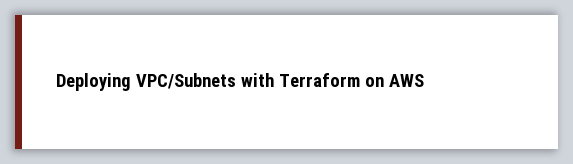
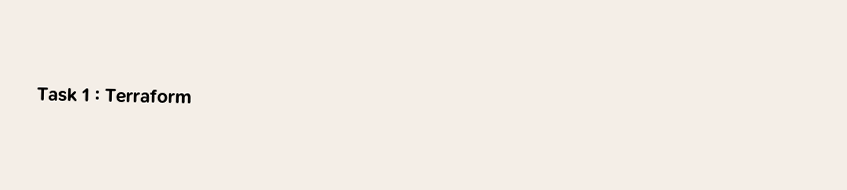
- Deploying VPC/Subnets with Terraform on AWS
+ Task 1 : Terraform

